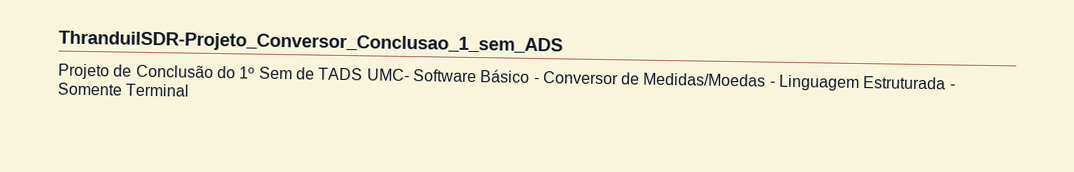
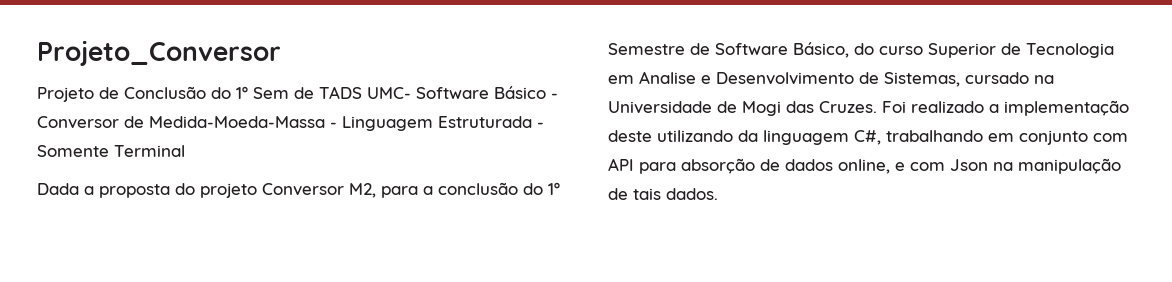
- ThranduilSDR-Projeto_Conversor_Conclusao_1_sem_ADS
+ Projeto_Conversor
- Projeto de Conclusão do 1º Sem de TADS UMC- Software Básico - Conversor de Medidas/Moedas - Linguagem Estruturada - Somente Terminal
+ Projeto de Conclusão do 1º Sem de TADS UMC- Software Básico - Conversor de Medida-Moeda-Massa - Linguagem Estruturada - Somente Terminal
+ Dada a proposta do projeto Conversor M2, para a conclusão do 1º Semestre de Software Básico, do curso Superior de Tecnologia em Analise e Desenvolvimento de Sistemas, cursado na Universidade de Mogi das Cruzes. Foi realizado a implementação deste utilizando da linguagem C#, trabalhando em conjunto com API para absorção de dados online, e com Json na manipulação de tais dados.

